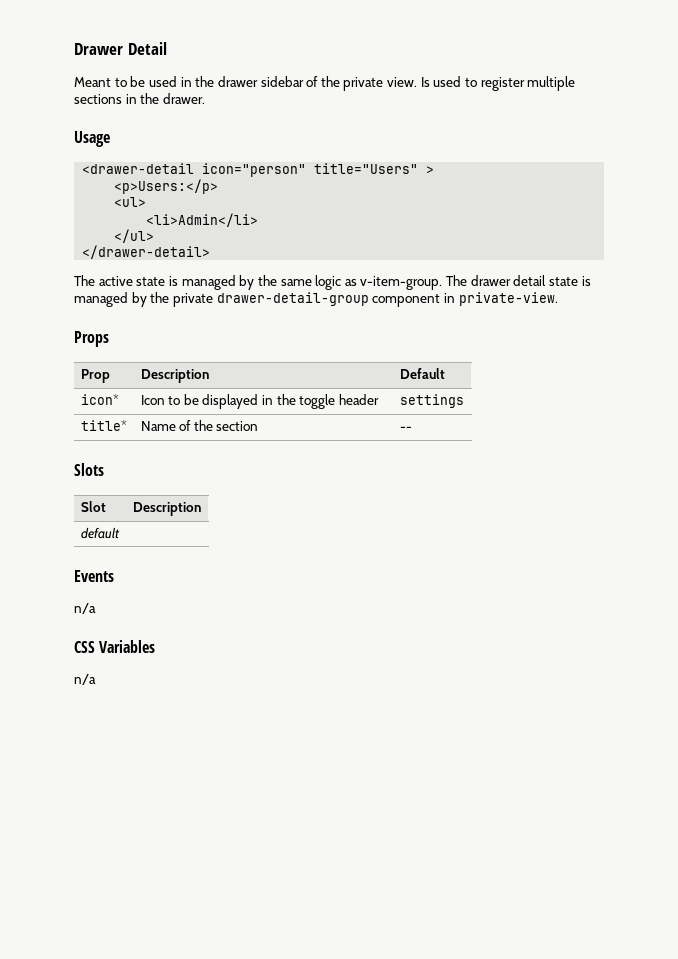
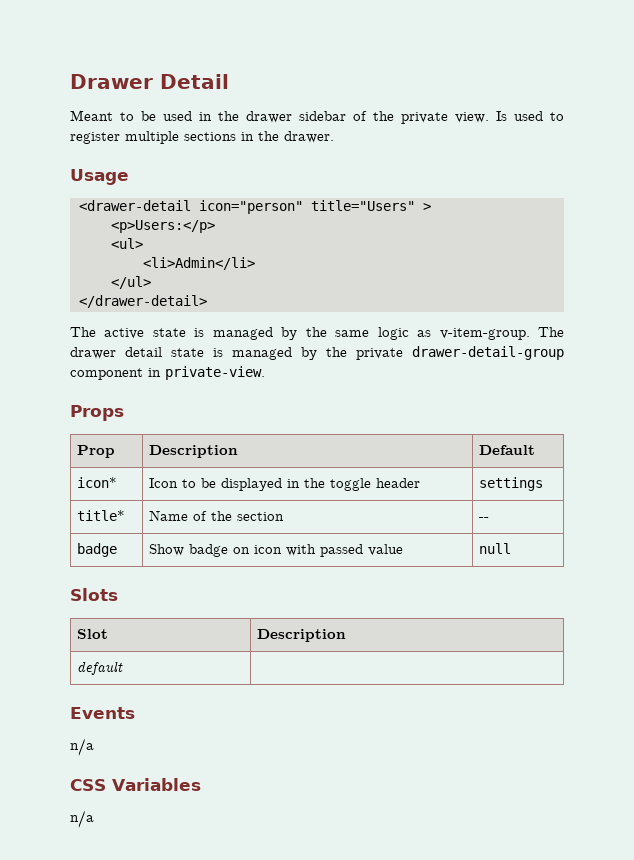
+ badge | Show badge on icon with passed value | null

